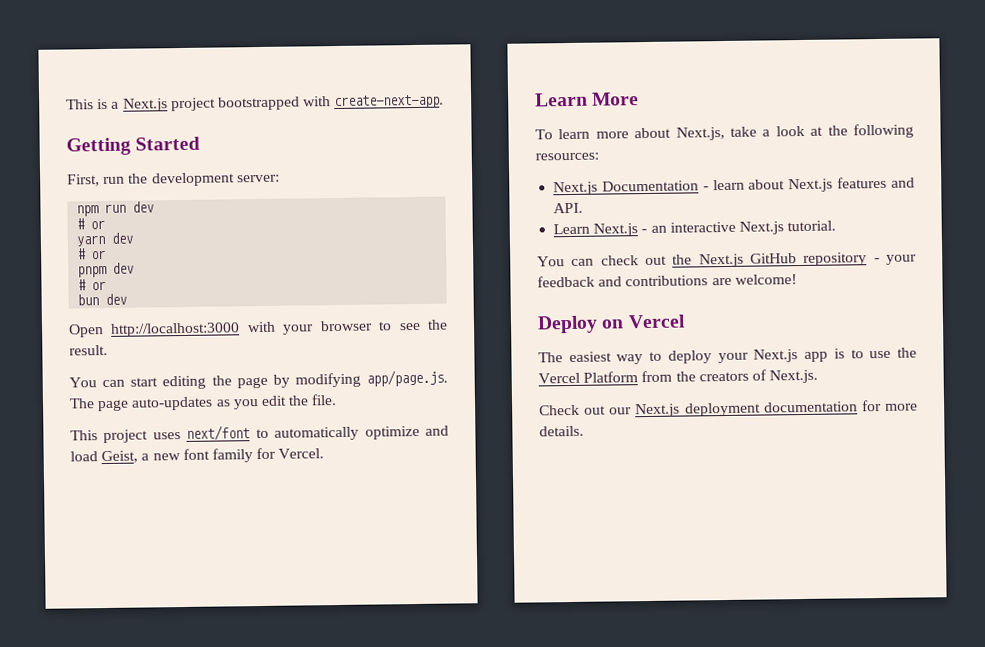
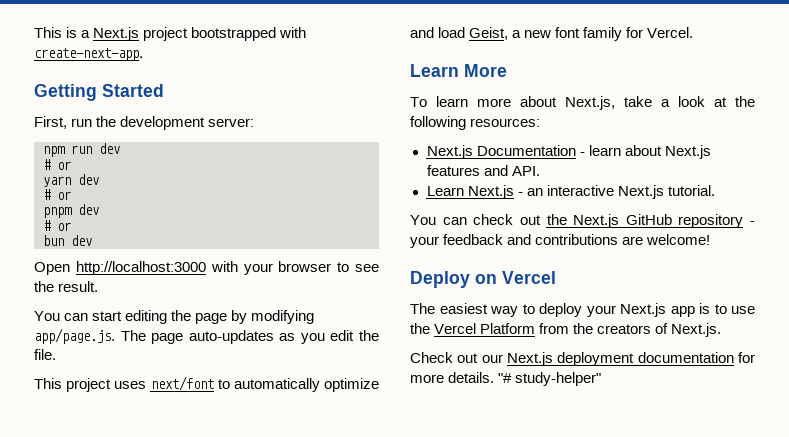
+ "# study-helper"

